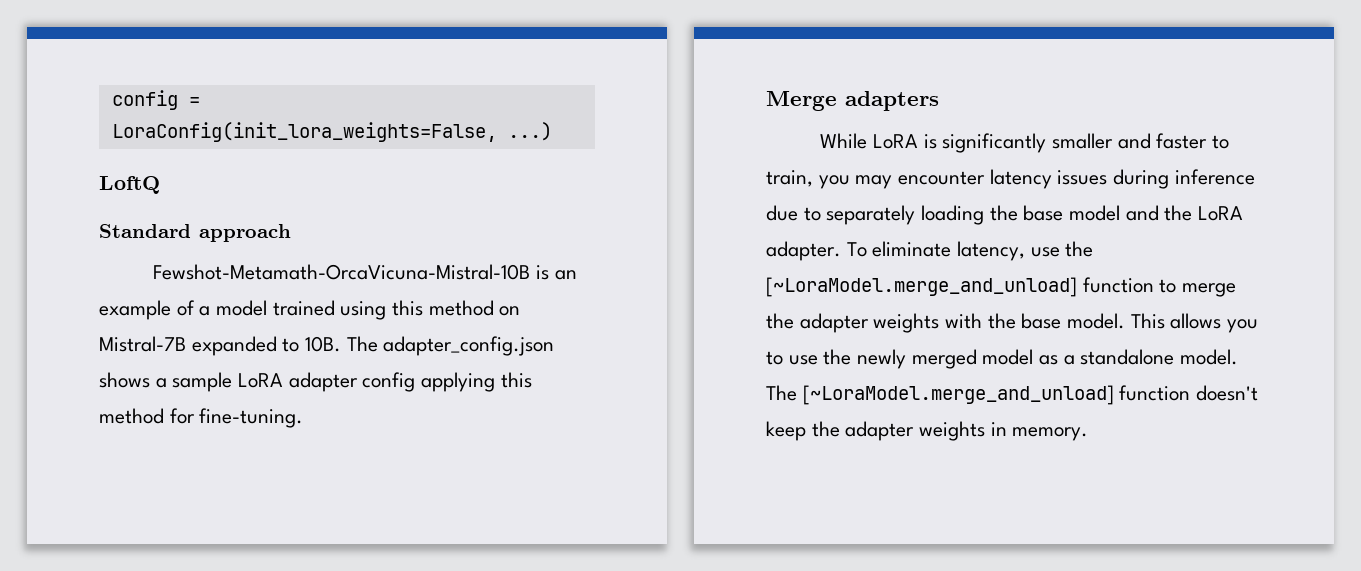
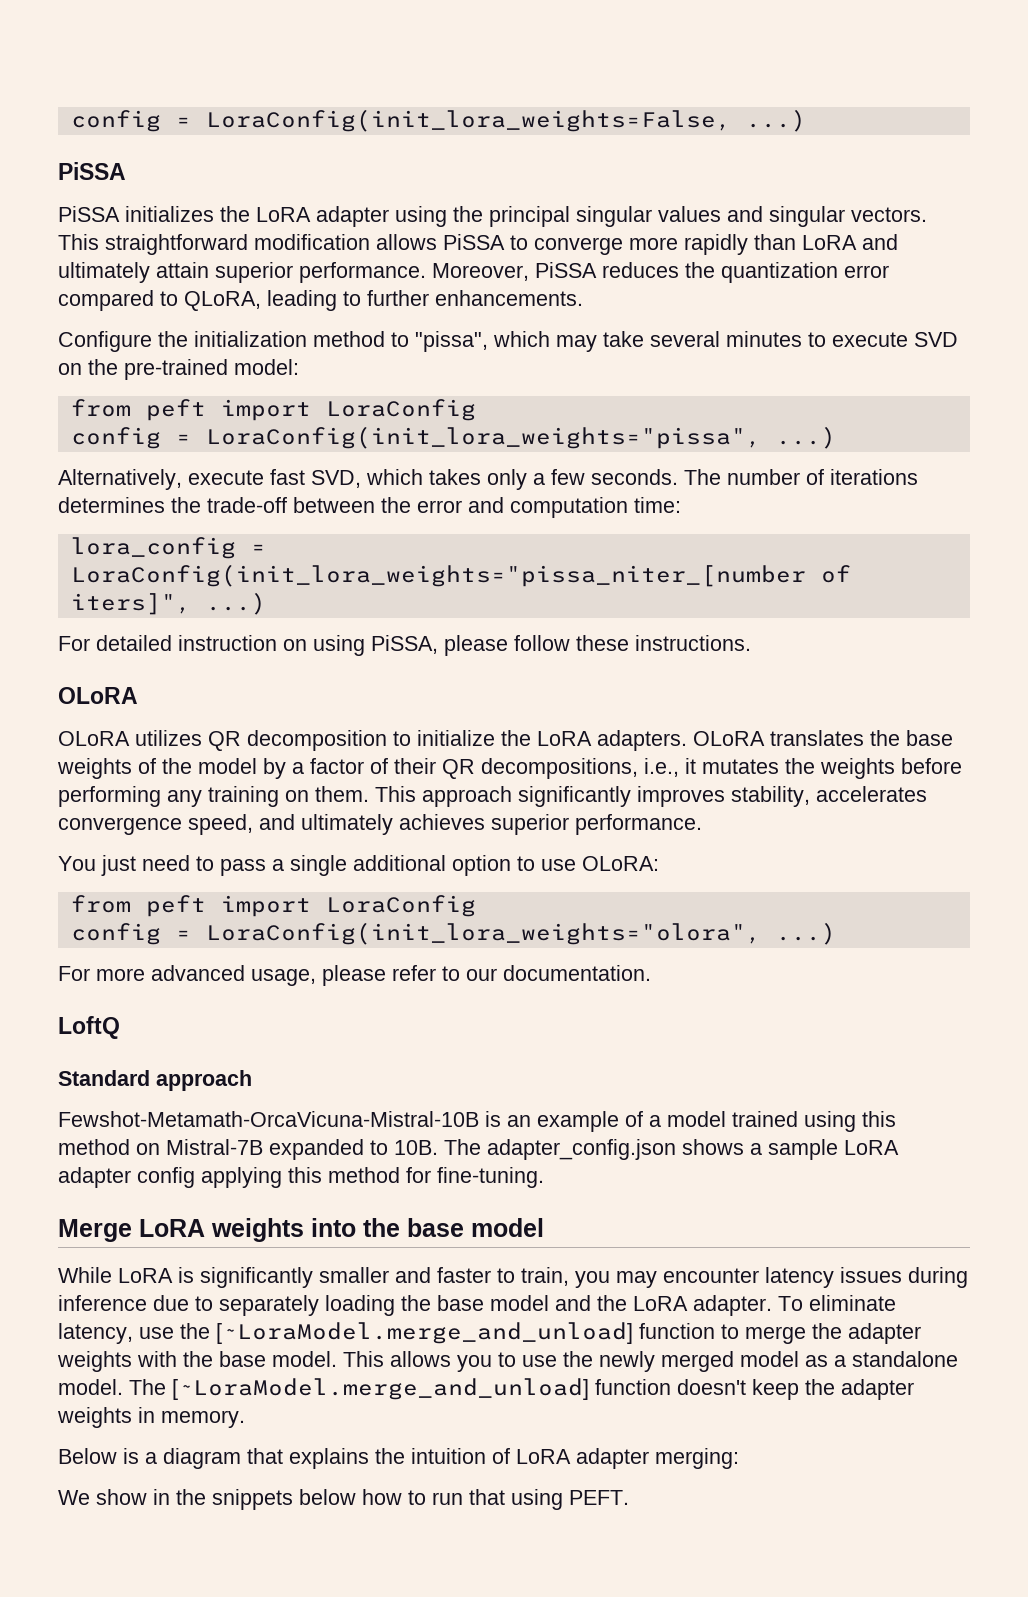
  config = LoraConfig(init_lora_weights=False, ...)
+ PiSSA
+ PiSSA initializes the LoRA adapter using the principal singular values and singular vectors. This straightforward modification allows PiSSA to converge more rapidly than LoRA and ultimately attain superior performance. Moreover, PiSSA reduces the quantization error compared to QLoRA, leading to further enhancements.
+ Configure the initialization method to "pissa", which may take several minutes to execute SVD on the pre-trained model:
+ from peft import LoraConfig
+ config = LoraConfig(init_lora_weights="pissa", ...)
+ Alternatively, execute fast SVD, which takes only a few seconds. The number of iterations determines the trade-off between the error and computation time:
+ lora_config = LoraConfig(init_lora_weights="pissa_niter_[number of iters]", ...)
+ For detailed instruction on using PiSSA, please follow these instructions.
+ OLoRA
+ OLoRA utilizes QR decomposition to initialize the LoRA adapters. OLoRA translates the base weights of the model by a factor of their QR decompositions, i.e., it mutates the weights before performing any training on them. This approach significantly improves stability, accelerates convergence speed, and ultimately achieves superior performance.
+ You just need to pass a single additional option to use OLoRA:
+ from peft import LoraConfig
+ config = LoraConfig(init_lora_weights="olora", ...)
+ For more advanced usage, please refer to our documentation.
- Merge adapters
+ Merge LoRA weights into the base model
+ Below is a diagram that explains the intuition of LoRA adapter merging:
+ We show in the snippets below how to run that using PEFT.

